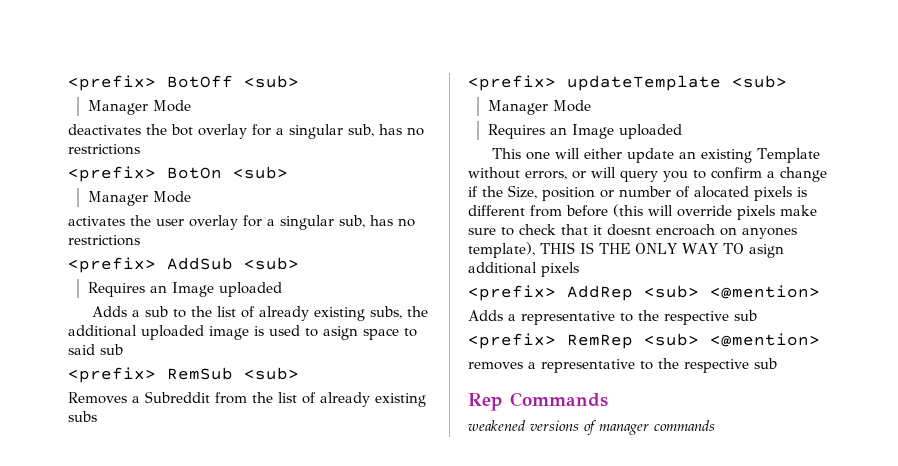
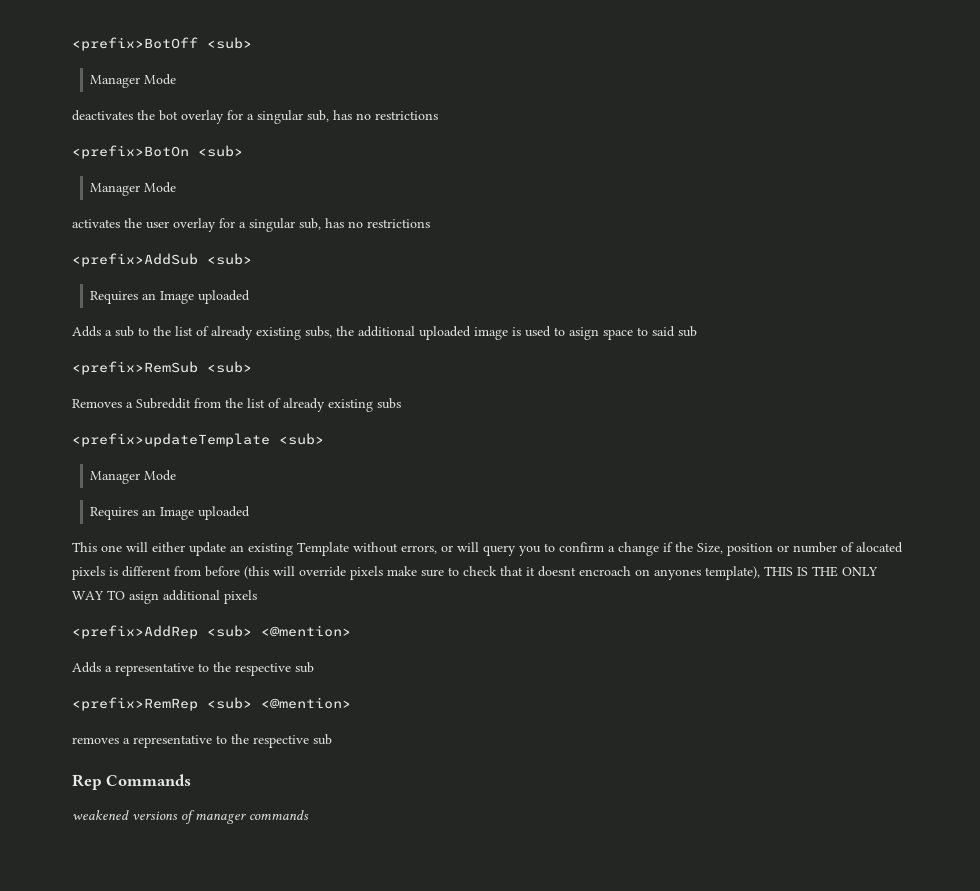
- <prefix> BotOff <sub>
+ <prefix>BotOff <sub>
- <prefix> BotOn <sub>
+ <prefix>BotOn <sub>
- <prefix> AddSub <sub>
+ <prefix>AddSub <sub>
- <prefix> RemSub <sub>
+ <prefix>RemSub <sub>
- <prefix> updateTemplate <sub>
+ <prefix>updateTemplate <sub>
- <prefix> AddRep <sub> <@mention>
+ <prefix>AddRep <sub> <@mention>
- <prefix> RemRep <sub> <@mention>
+ <prefix>RemRep <sub> <@mention>

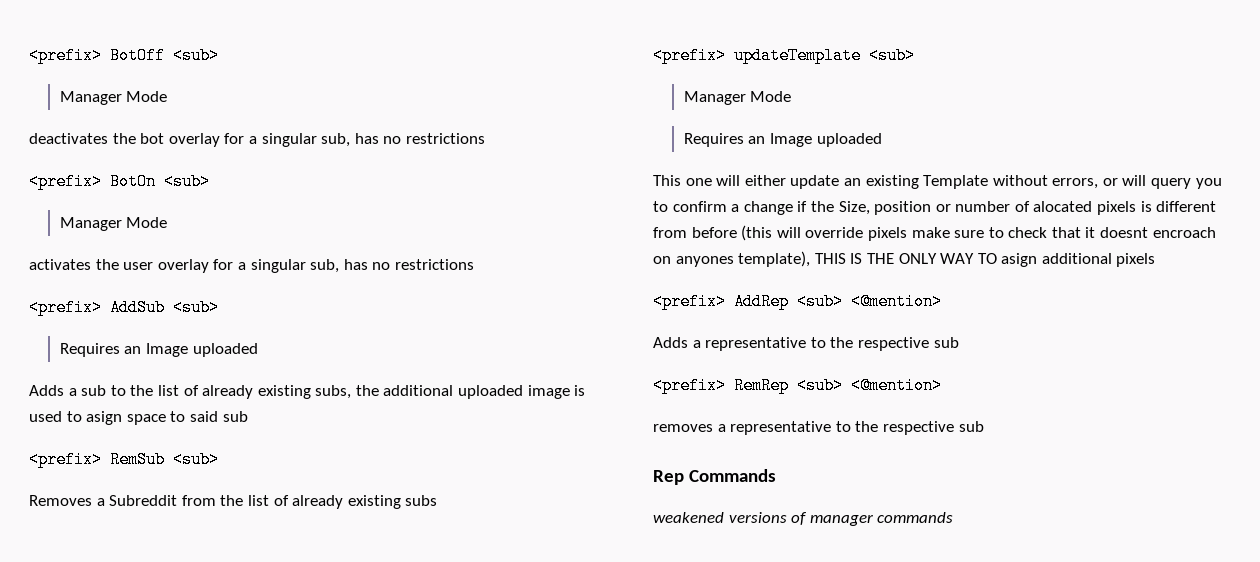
- <prefix>BotOff <sub>
+ <prefix> BotOff <sub>
- <prefix>BotOn <sub>
+ <prefix> BotOn <sub>
- <prefix>AddSub <sub>
+ <prefix> AddSub <sub>
- <prefix>RemSub <sub>
+ <prefix> RemSub <sub>
- <prefix>updateTemplate <sub>
+ <prefix> updateTemplate <sub>
- <prefix>AddRep <sub> <@mention>
+ <prefix> AddRep <sub> <@mention>
- <prefix>RemRep <sub> <@mention>
+ <prefix> RemRep <sub> <@mention>

